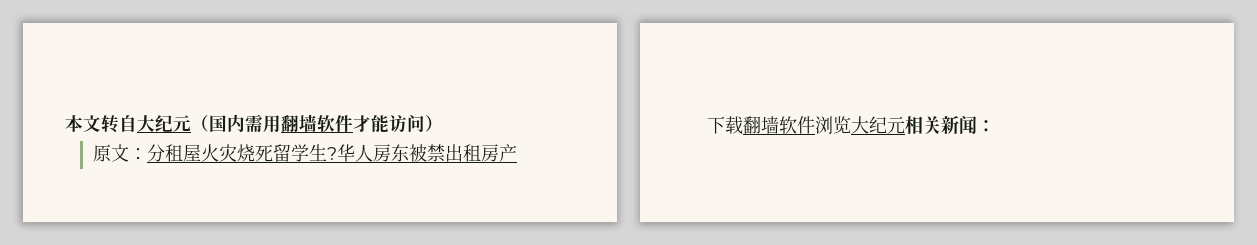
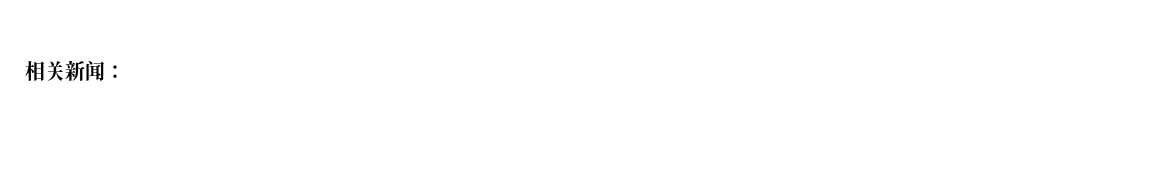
- 本文转自大纪元（国内需用翻墙软件才能访问）
- 原文：分租屋火灾烧死留学生?华人房东被禁出租房产
- 下载翻墙软件浏览大纪元相关新闻：
+ 相关新闻：

